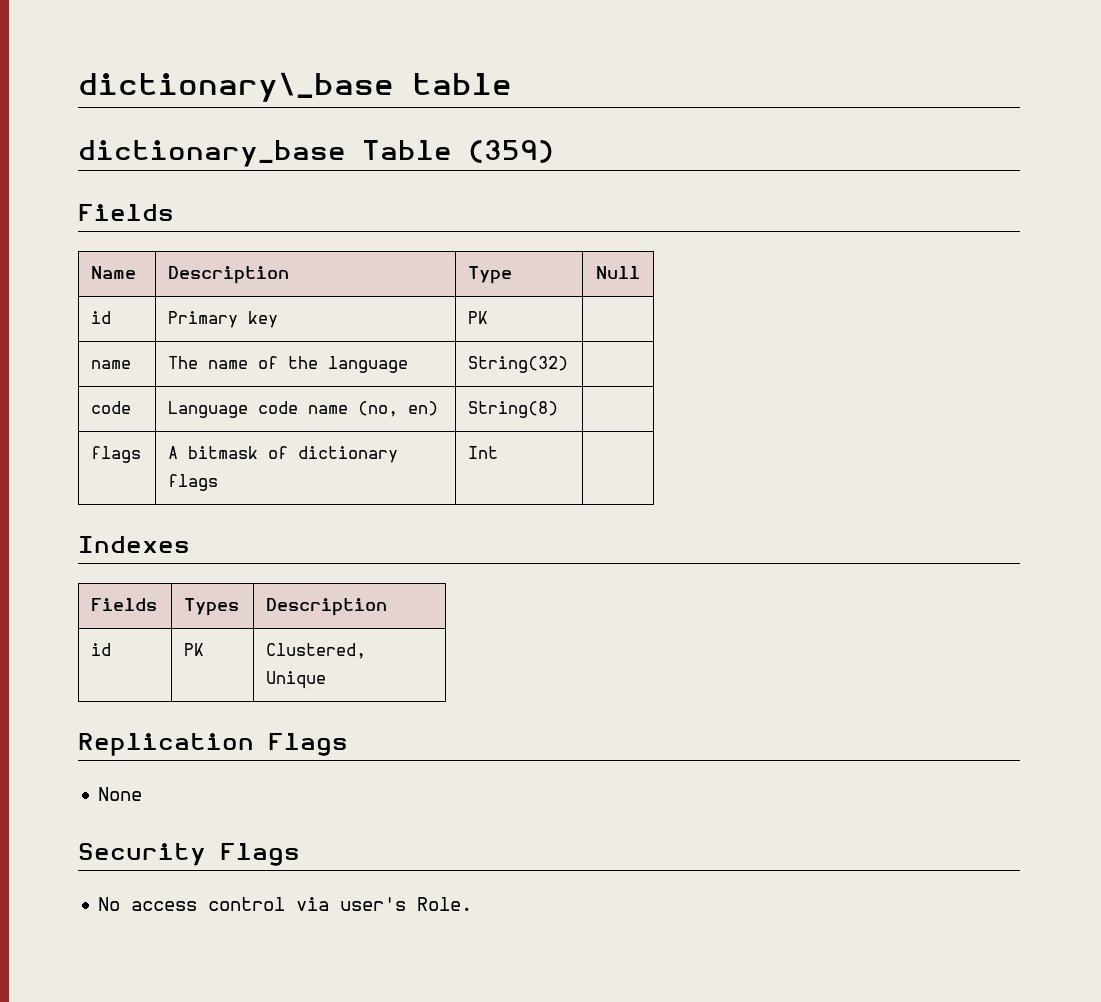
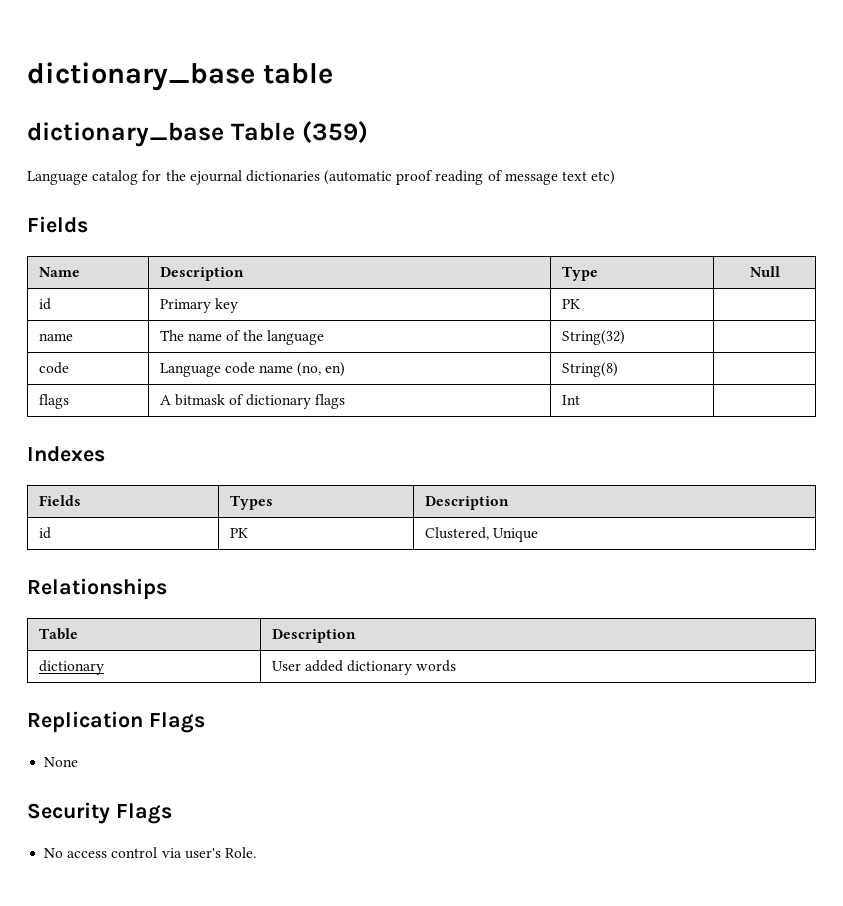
- dictionary\_base table
+ dictionary_base table
+ Language catalog for the ejournal dictionaries (automatic proof reading of message text etc)
+ Relationships
+ Table | Description
+ dictionary | User added dictionary words

